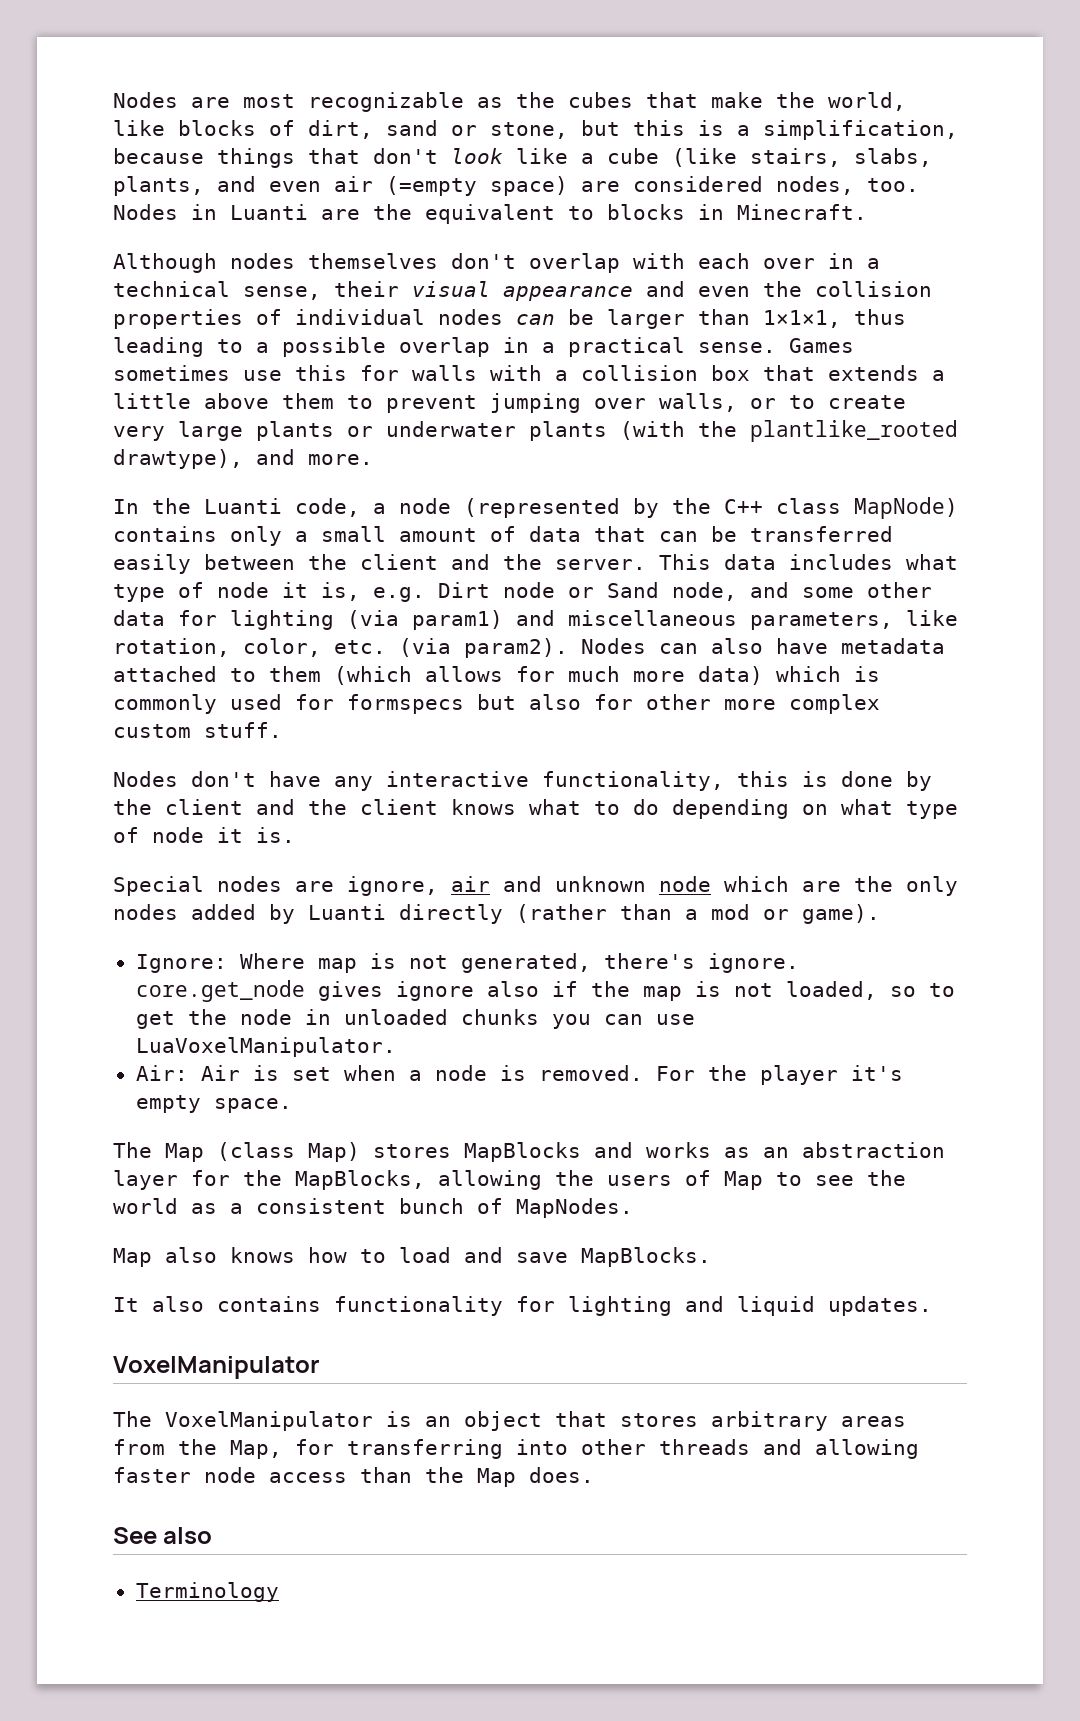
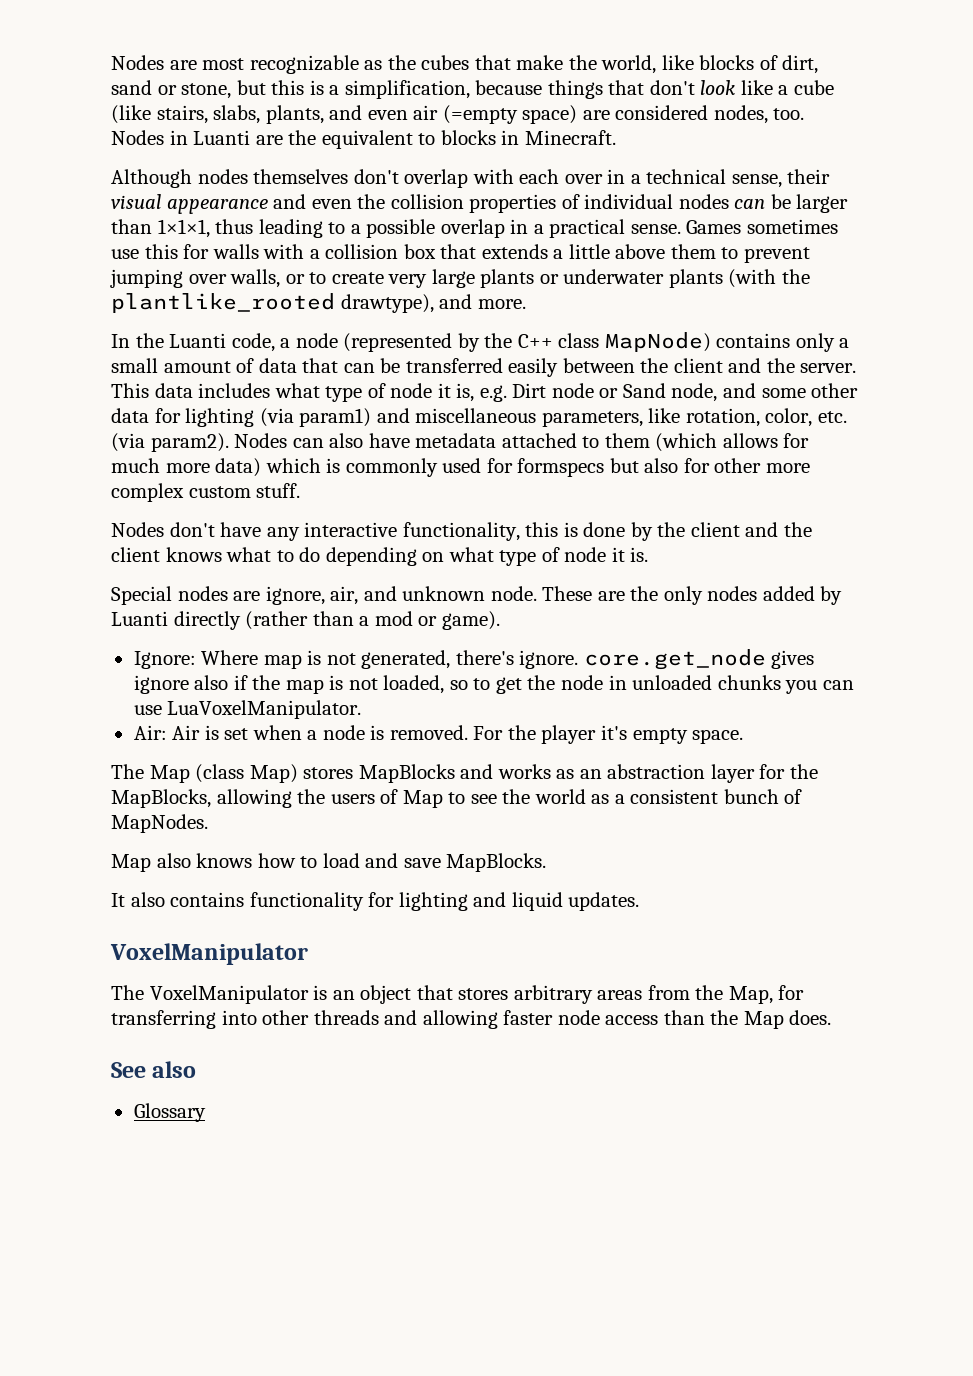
- Special nodes are ignore, air and unknown node which are the only nodes added by Luanti directly (rather than a mod or game).
+ Special nodes are ignore, air, and unknown node. These are the only nodes added by Luanti directly (rather than a mod or game).
- Terminology
+ Glossary

